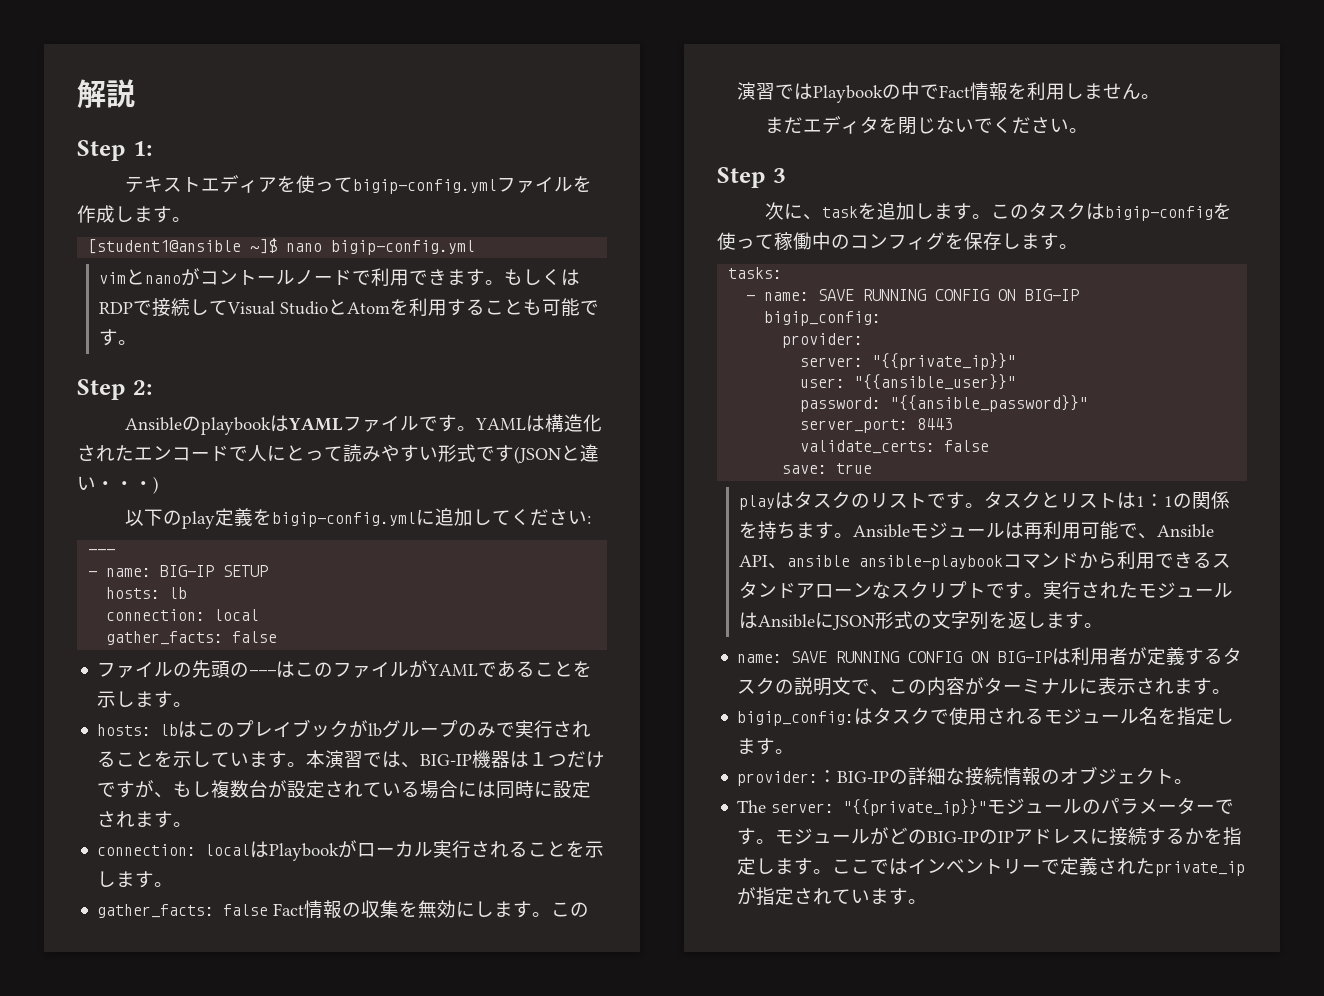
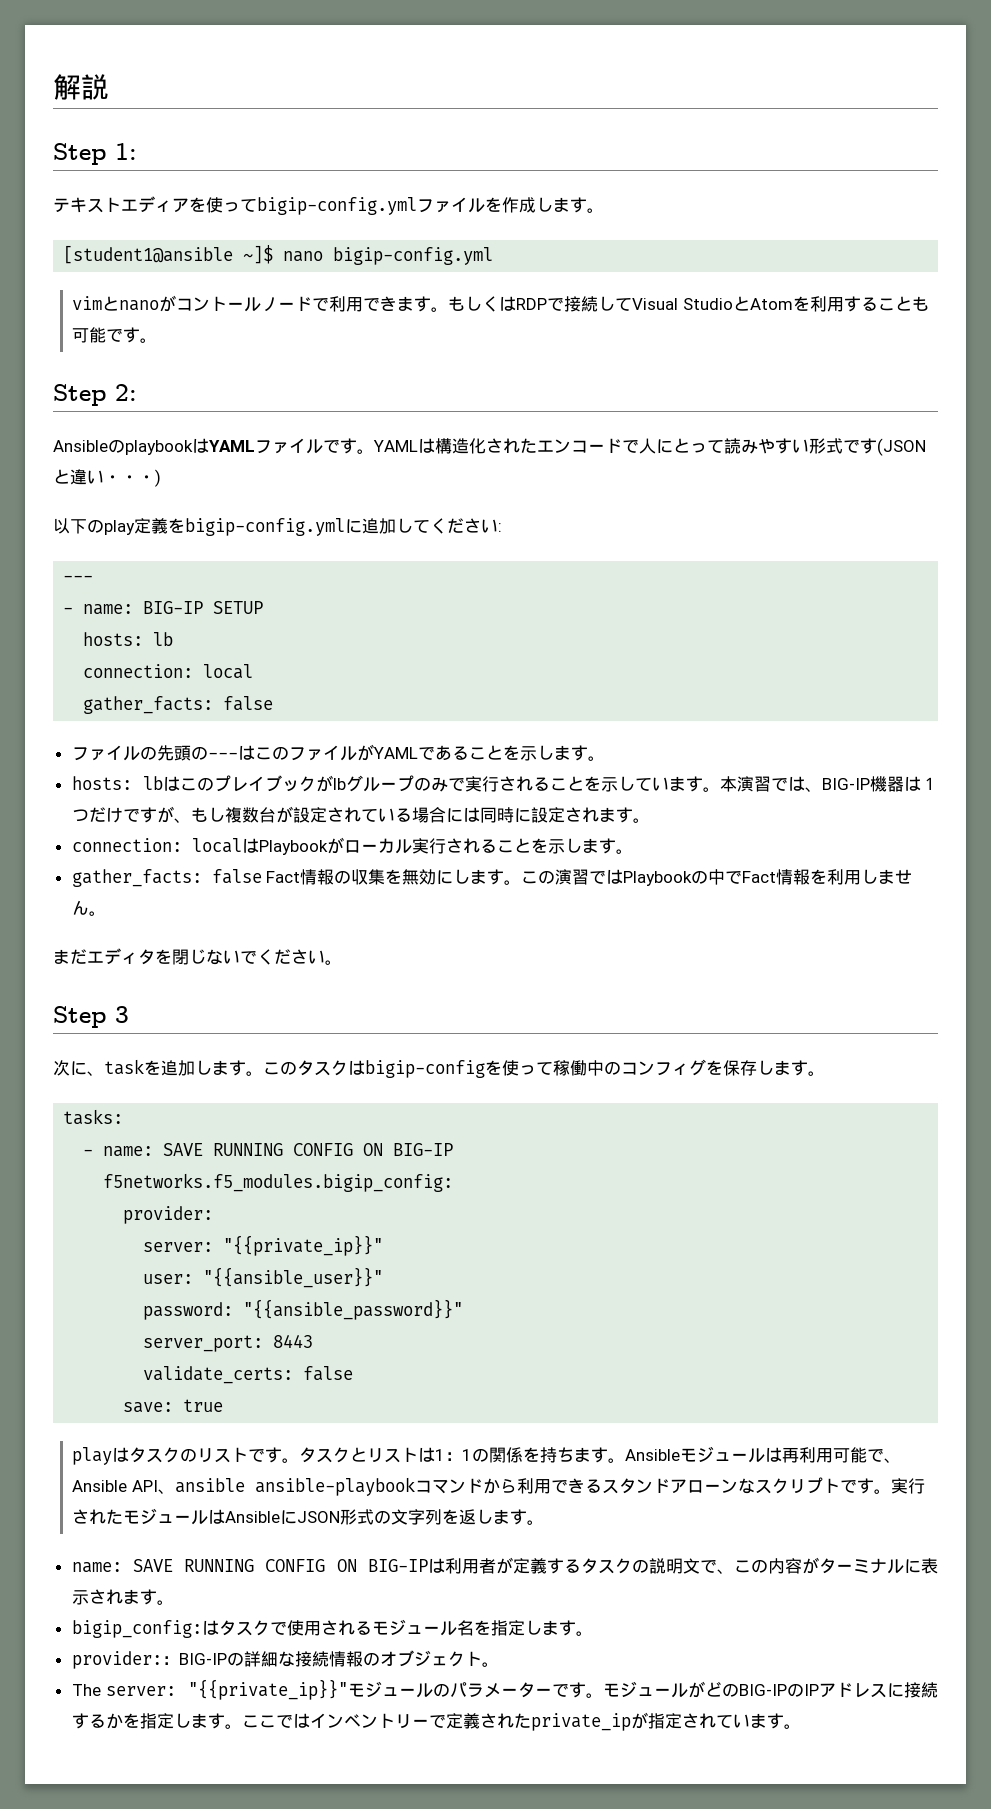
  - name: SAVE RUNNING CONFIG ON BIG-IP
- bigip_config:
+ f5networks.f5_modules.bigip_config:

